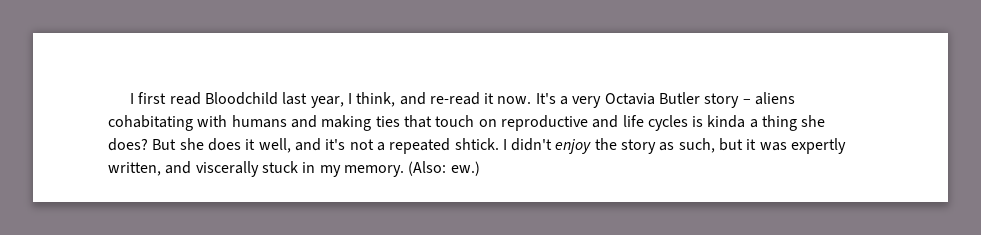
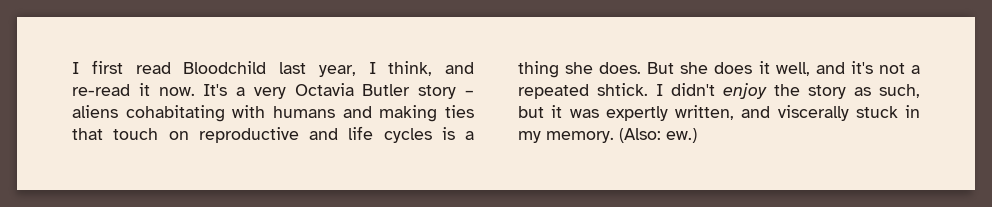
- It's a very Octavia Butler story – aliens cohabitating with humans and making ties that touch on reproductive and life cycles is kinda a thing she does?
+ It's a very Octavia Butler story – aliens cohabitating with humans and making ties that touch on reproductive and life cycles is a thing she does.

